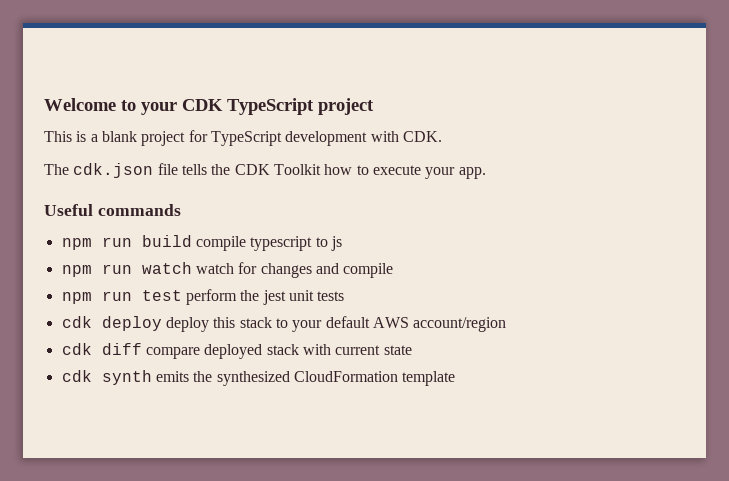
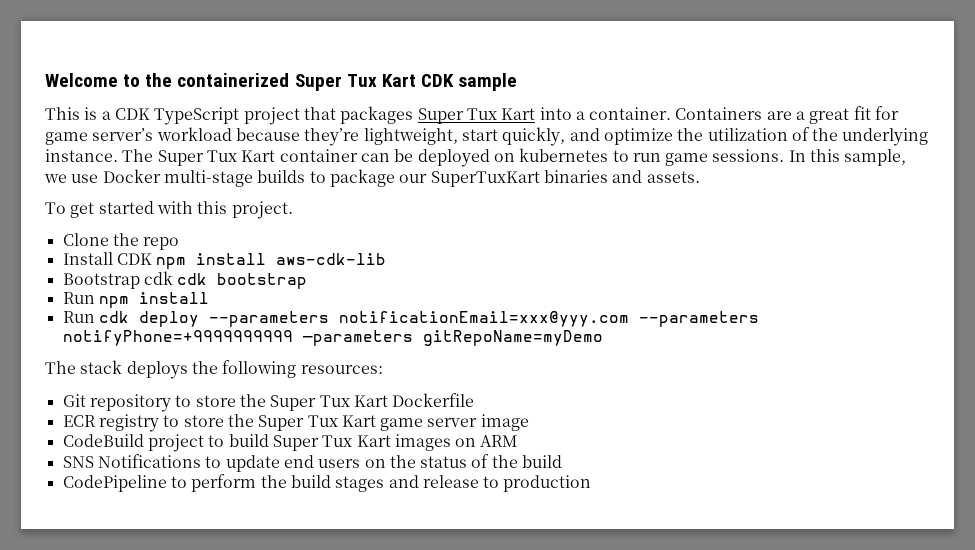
- Welcome to your CDK TypeScript project
- This is a blank project for TypeScript development with CDK.
- The cdk.json file tells the CDK Toolkit how to execute your app.
- Useful commands
- npm run build compile typescript to js
- npm run watch watch for changes and compile
- npm run test perform the jest unit tests
- cdk deploy deploy this stack to your default AWS account/region
- cdk diff compare deployed stack with current state
- cdk synth emits the synthesized CloudFormation template
+ Welcome to the containerized Super Tux Kart CDK sample
+ This is a CDK TypeScript project that packages Super Tux Kart into a container. Containers are a great fit for game server’s workload because they’re lightweight, start quickly, and optimize the utilization of the underlying instance. The Super Tux Kart container can be deployed on kubernetes to run game sessions. In this sample, we use Docker multi-stage builds to package our SuperTuxKart binaries and assets.
+ To get started with this project.
+ Clone the repo
+ Install CDK npm install aws-cdk-lib
+ Bootstrap cdk cdk bootstrap
+ Run npm install
+ Run cdk deploy --parameters notificationEmail=xxx@yyy.com --parameters notifyPhone=+9999999999 —parameters gitRepoName=myDemo
+ The stack deploys the following resources:
+ Git repository to store the Super Tux Kart Dockerfile
+ ECR registry to store the Super Tux Kart game server image
+ CodeBuild project to build Super Tux Kart images on ARM
+ SNS Notifications to update end users on the status of the build
+ CodePipeline to perform the build stages and release to production

